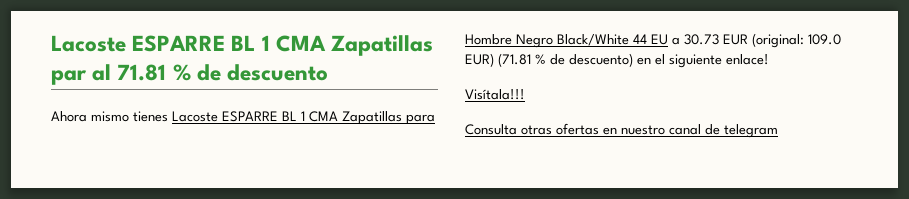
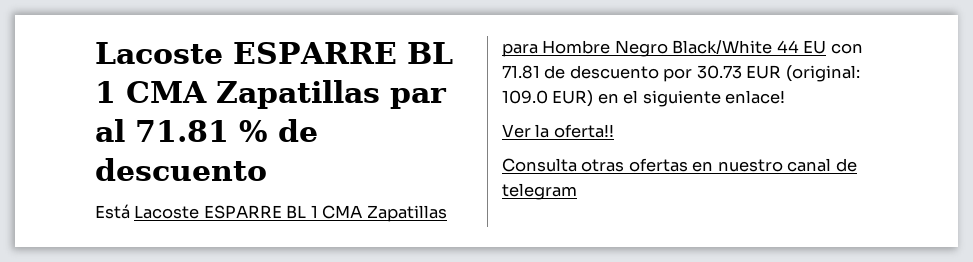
- Ahora mismo tienes Lacoste ESPARRE BL 1 CMA Zapatillas para Hombre Negro Black/White 44 EU a 30.73 EUR (original: 109.0 EUR) (71.81 % de descuento) en el siguiente enlace!
+ Está Lacoste ESPARRE BL 1 CMA Zapatillas para Hombre Negro Black/White 44 EU con 71.81 de descuento por 30.73 EUR (original: 109.0 EUR) en el siguiente enlace!
- Visítala!!!
+ Ver la oferta!!

